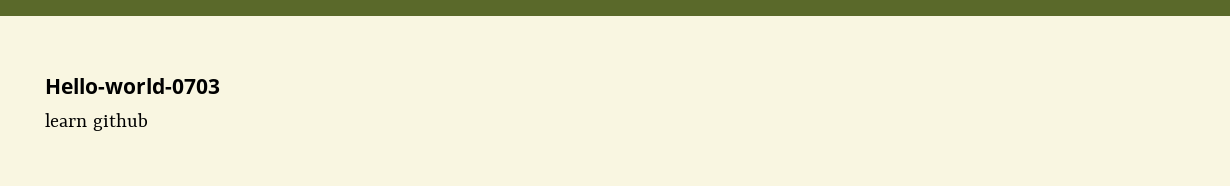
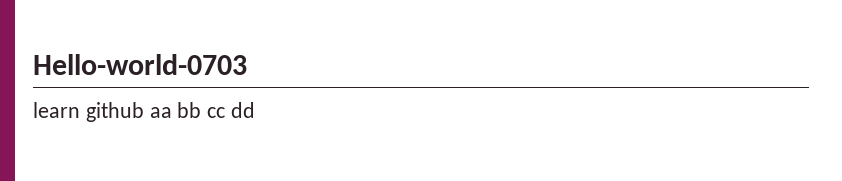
- learn github
+ learn github aa bb cc dd

